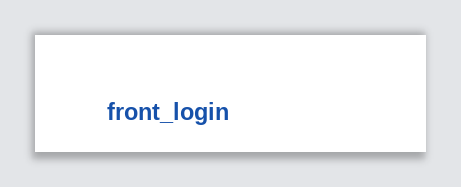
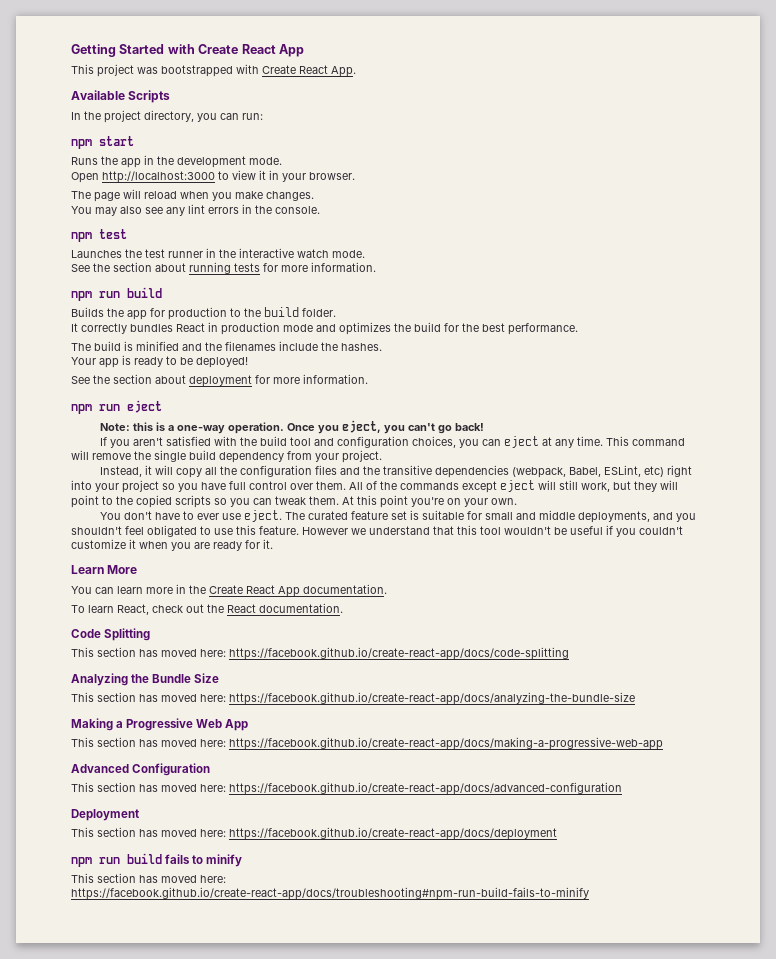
- front_login
+ Getting Started with Create React App
+ This project was bootstrapped with Create React App.
+ Available Scripts
+ In the project directory, you can run:
+ npm start
+ Runs the app in the development mode.
+ Open http://localhost:3000 to view it in your browser.
+ The page will reload when you make changes.
+ You may also see any lint errors in the console.
+ npm test
+ Launches the test runner in the interactive watch mode.
+ See the section about running tests for more information.
+ npm run build
+ Builds the app for production to the build folder.
+ It correctly bundles React in production mode and optimizes the build for the best performance.
+ The build is minified and the filenames include the hashes.
+ Your app is ready to be deployed!
+ See the section about deployment for more information.
+ npm run eject
+ Note: this is a one-way operation. Once you eject, you can't go back!
+ If you aren't satisfied with the build tool and configuration choices, you can eject at any time. This command will remove the single build dependency from your project.
+ Instead, it will copy all the configuration files and the transitive dependencies (webpack, Babel, ESLint, etc) right into your project so you have full control over them. All of the commands except eject will still work, but they will point to the copied scripts so you can tweak them. At this point you're on your own.
+ You don't have to ever use eject. The curated feature set is suitable for small and middle deployments, and you shouldn't feel obligated to use this feature. However we understand that this tool wouldn't be useful if you couldn't customize it when you are ready for it.
+ Learn More
+ You can learn more in the Create React App documentation.
+ To learn React, check out the React documentation.
+ Code Splitting
+ This section has moved here: https://facebook.github.io/create-react-app/docs/code-splitting
+ Analyzing the Bundle Size
+ This section has moved here: https://facebook.github.io/create-react-app/docs/analyzing-the-bundle-size
+ Making a Progressive Web App
+ This section has moved here: https://facebook.github.io/create-react-app/docs/making-a-progressive-web-app
+ Advanced Configuration
+ This section has moved here: https://facebook.github.io/create-react-app/docs/advanced-configuration
+ Deployment
+ This section has moved here: https://facebook.github.io/create-react-app/docs/deployment
+ npm run build fails to minify
+ This section has moved here: https://facebook.github.io/create-react-app/docs/troubleshooting#npm-run-build-fails-to-minify

